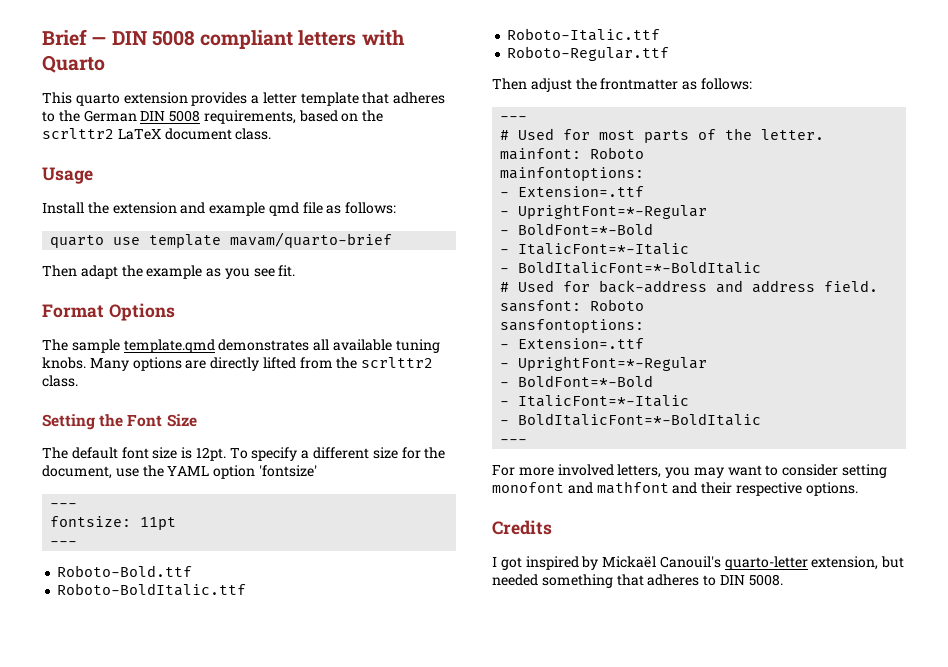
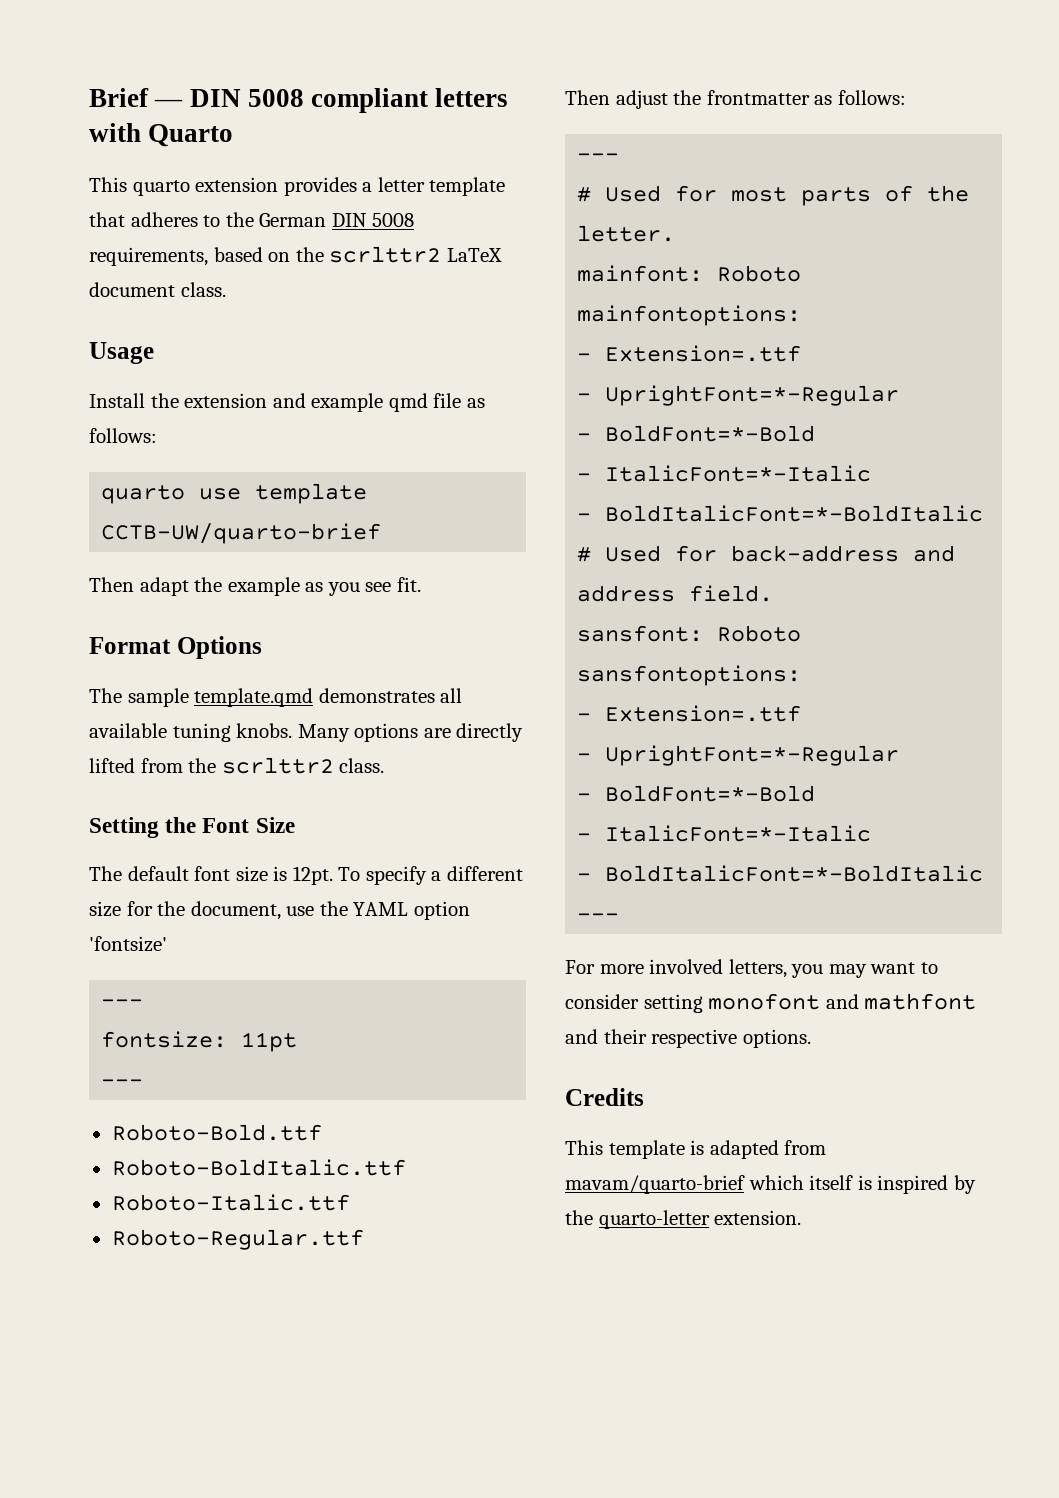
- quarto use template mavam/quarto-brief
+ quarto use template CCTB-UW/quarto-brief
- I got inspired by Mickaël Canouil's quarto-letter extension, but needed something that adheres to DIN 5008.
+ This template is adapted from mavam/quarto-brief which itself is inspired by the quarto-letter extension.

